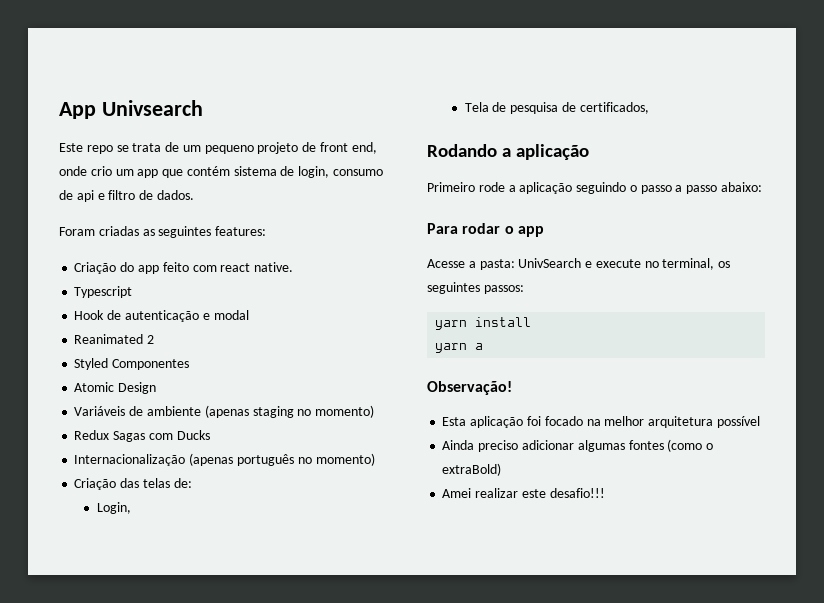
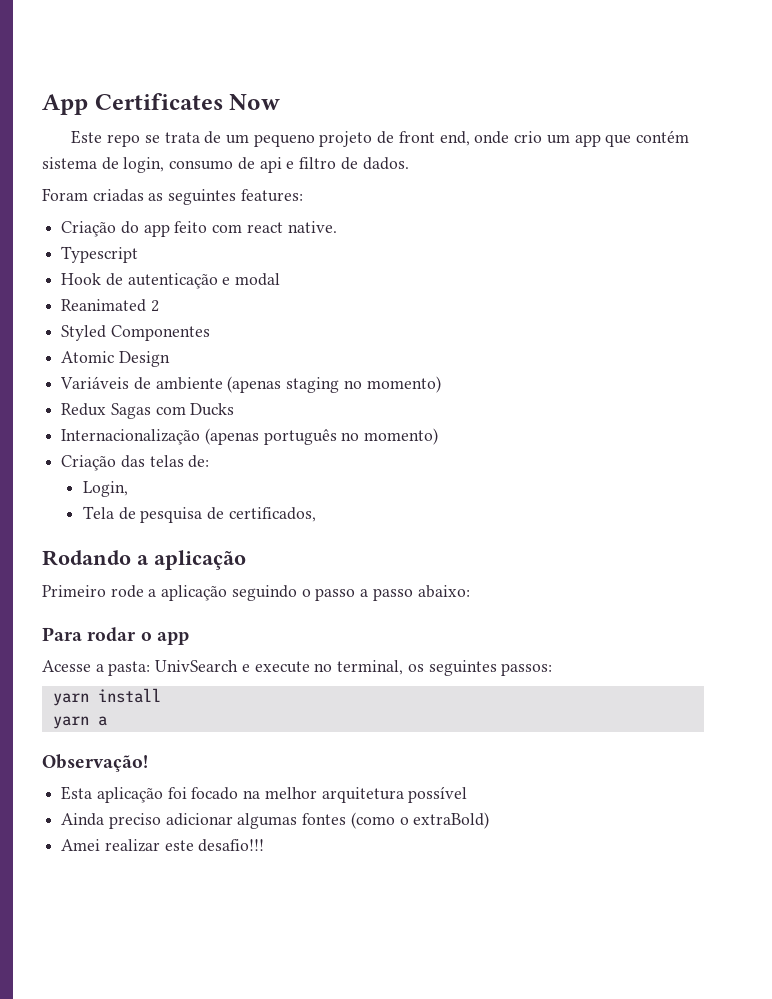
- App Univsearch
+ App Certificates Now

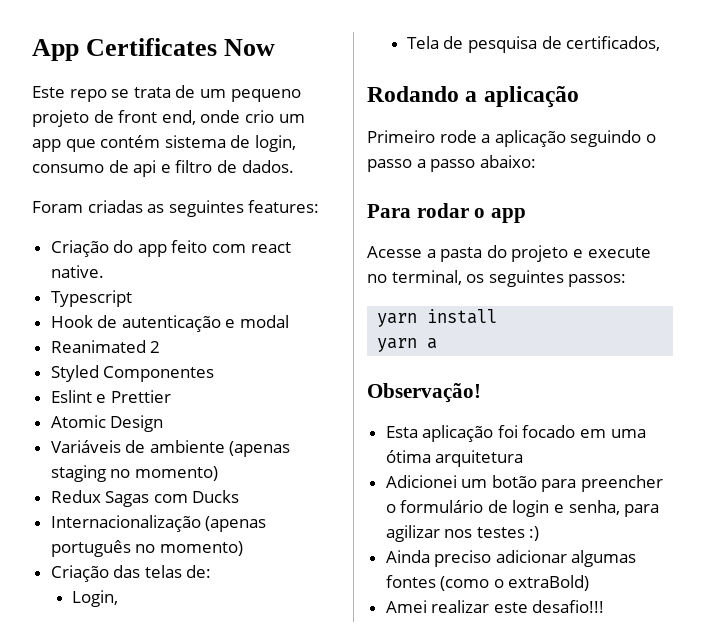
+ Eslint e Prettier
- Acesse a pasta: UnivSearch e execute no terminal, os seguintes passos:
+ Acesse a pasta do projeto e execute no terminal, os seguintes passos:
- Esta aplicação foi focado na melhor arquitetura possível
+ Esta aplicação foi focado em uma ótima arquitetura
+ Adicionei um botão para preencher o formulário de login e senha, para agilizar nos testes :)

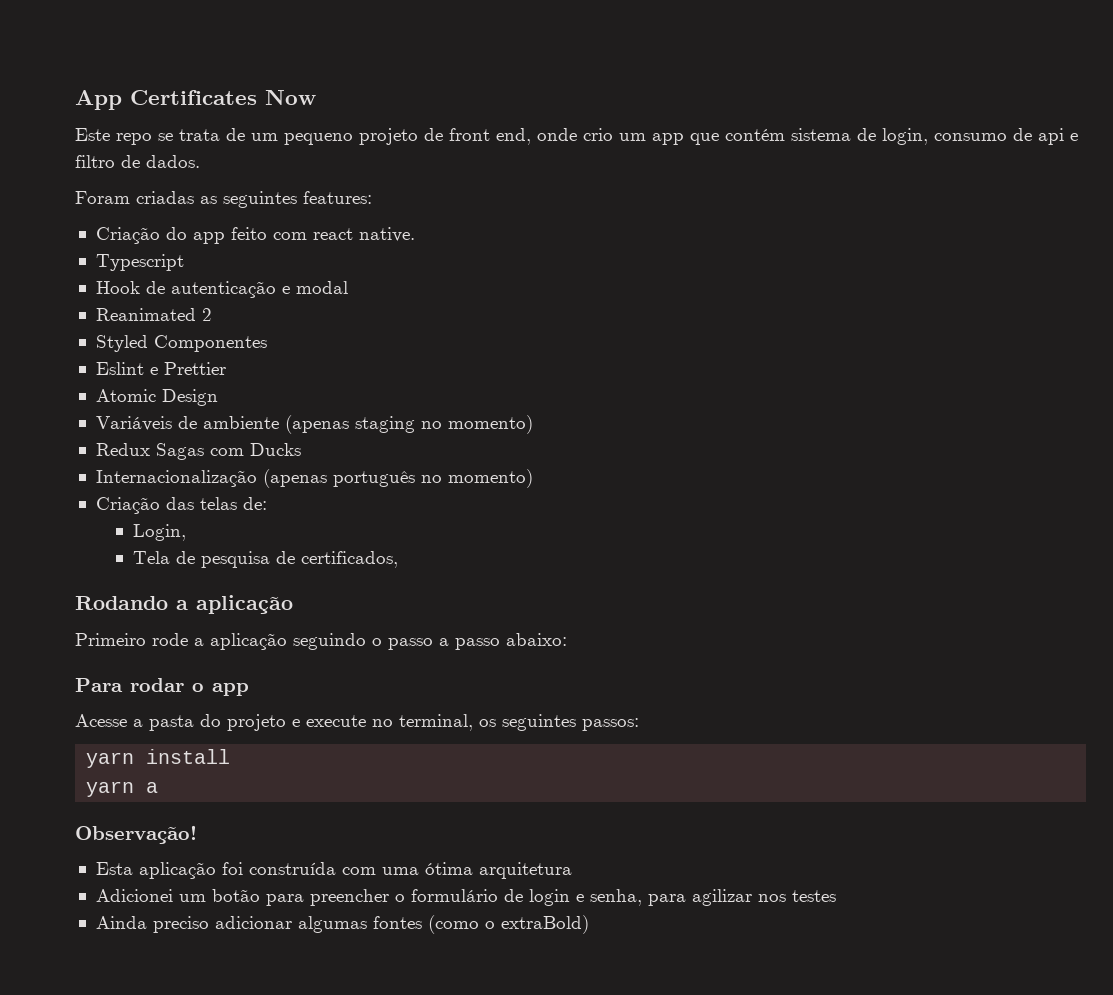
- Esta aplicação foi focado em uma ótima arquitetura
+ Esta aplicação foi construída com uma ótima arquitetura
- Adicionei um botão para preencher o formulário de login e senha, para agilizar nos testes :)
+ Adicionei um botão para preencher o formulário de login e senha, para agilizar nos testes
- Amei realizar este desafio!!!

